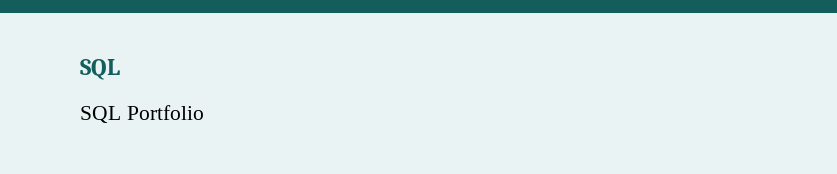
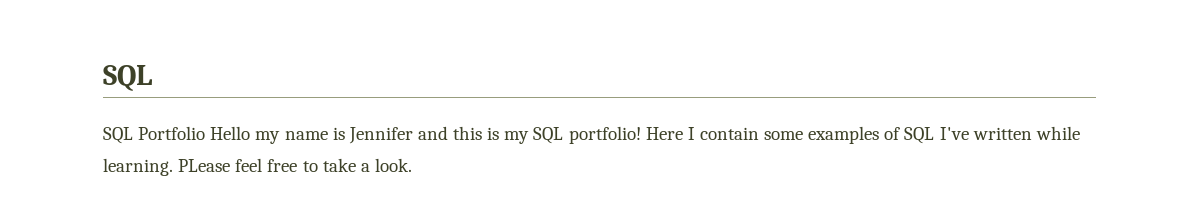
- SQL Portfolio
+ SQL Portfolio Hello my name is Jennifer and this is my SQL portfolio! Here I contain some examples of SQL I've written while learning. PLease feel free to take a look.

